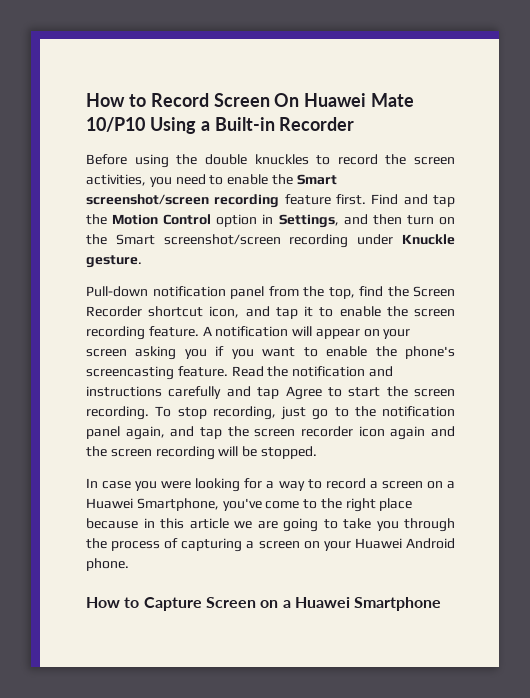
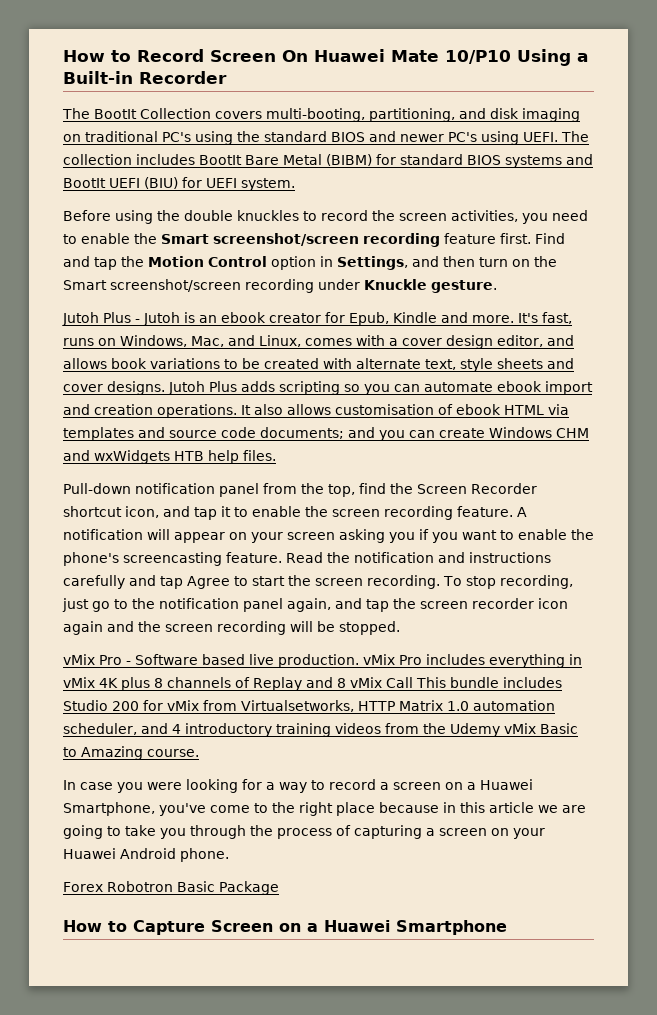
+ The BootIt Collection covers multi-booting, partitioning, and disk imaging on traditional PC's using the standard BIOS and newer PC's using UEFI. The collection includes BootIt Bare Metal (BIBM) for standard BIOS systems and BootIt UEFI (BIU) for UEFI system.
+ Jutoh Plus - Jutoh is an ebook creator for Epub, Kindle and more. It's fast, runs on Windows, Mac, and Linux, comes with a cover design editor, and allows book variations to be created with alternate text, style sheets and cover designs. Jutoh Plus adds scripting so you can automate ebook import and creation operations. It also allows customisation of ebook HTML via templates and source code documents; and you can create Windows CHM and wxWidgets HTB help files.
+ vMix Pro - Software based live production. vMix Pro includes everything in vMix 4K plus 8 channels of Replay and 8 vMix Call This bundle includes Studio 200 for vMix from Virtualsetworks, HTTP Matrix 1.0 automation scheduler, and 4 introductory training videos from the Udemy vMix Basic to Amazing course.
+ Forex Robotron Basic Package

